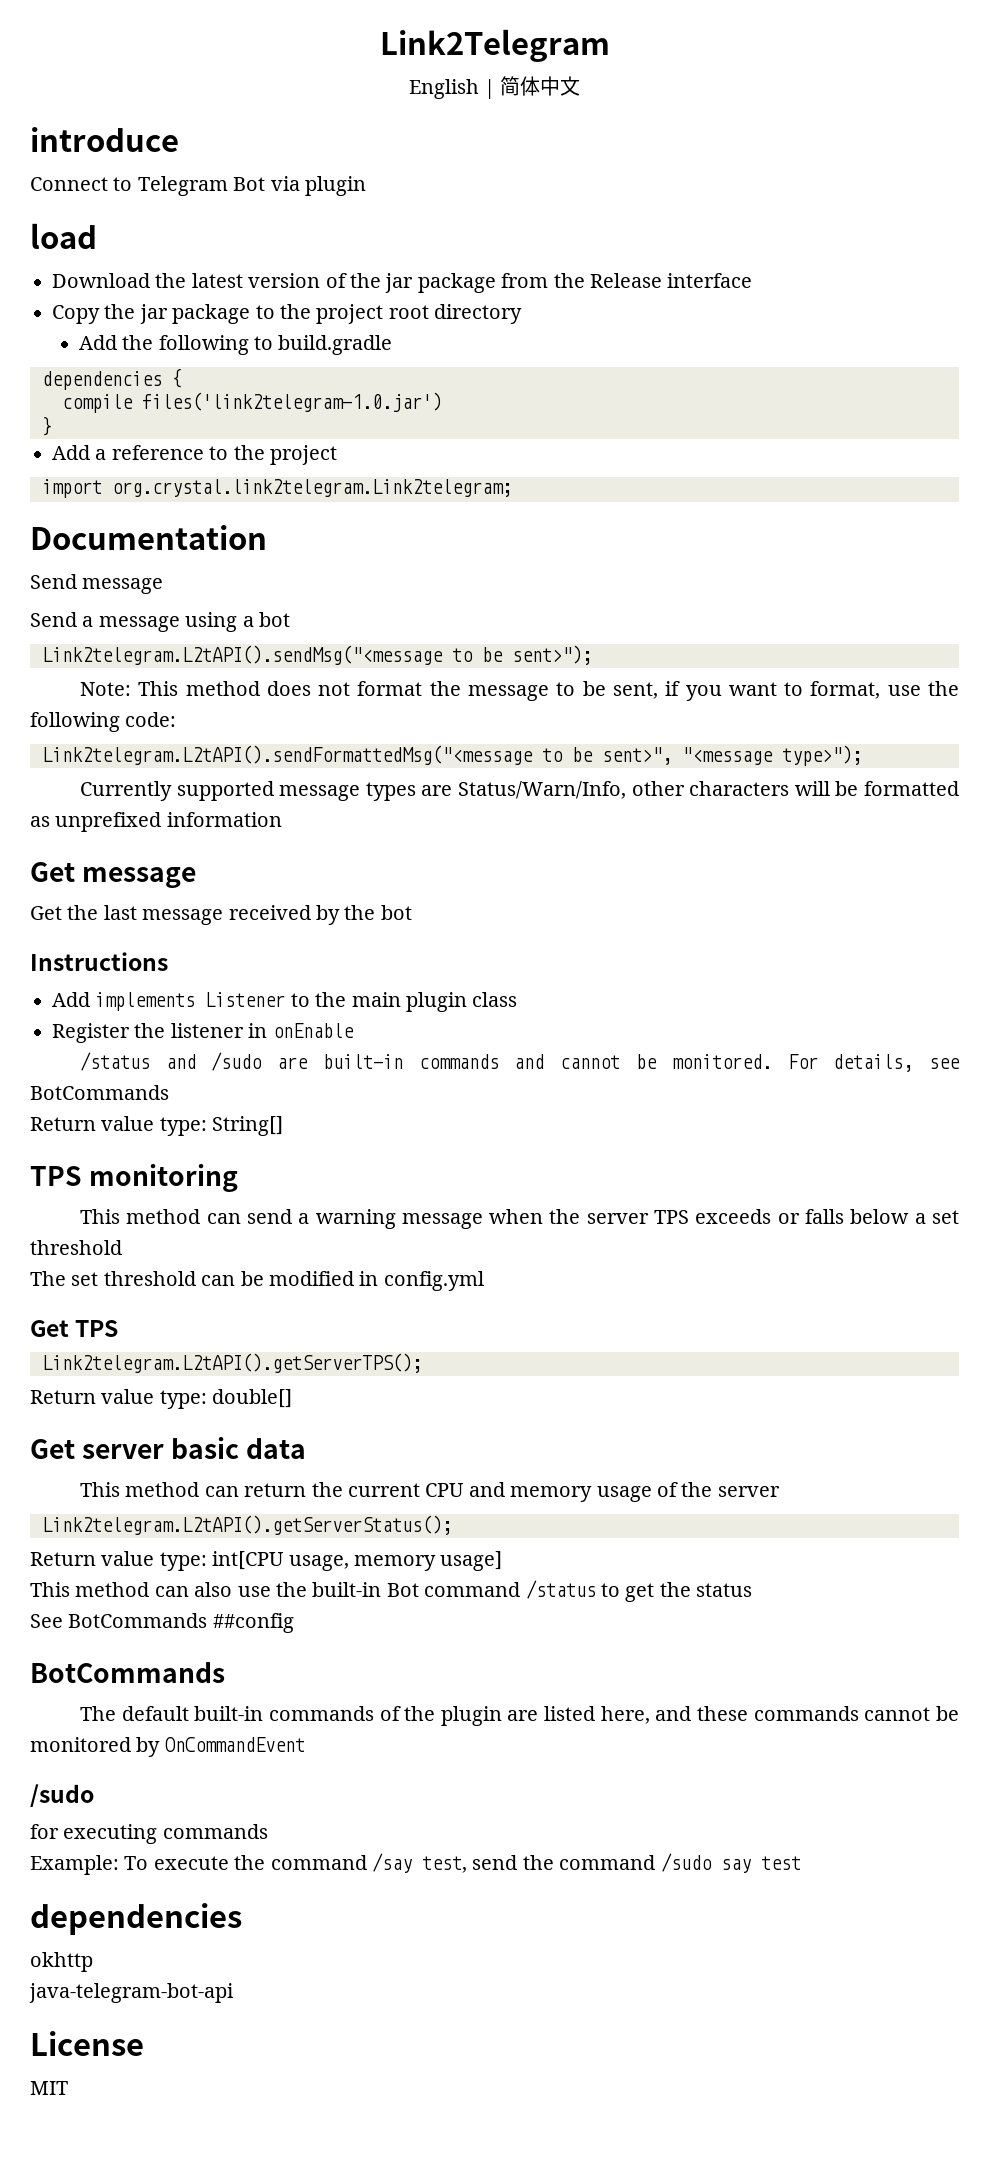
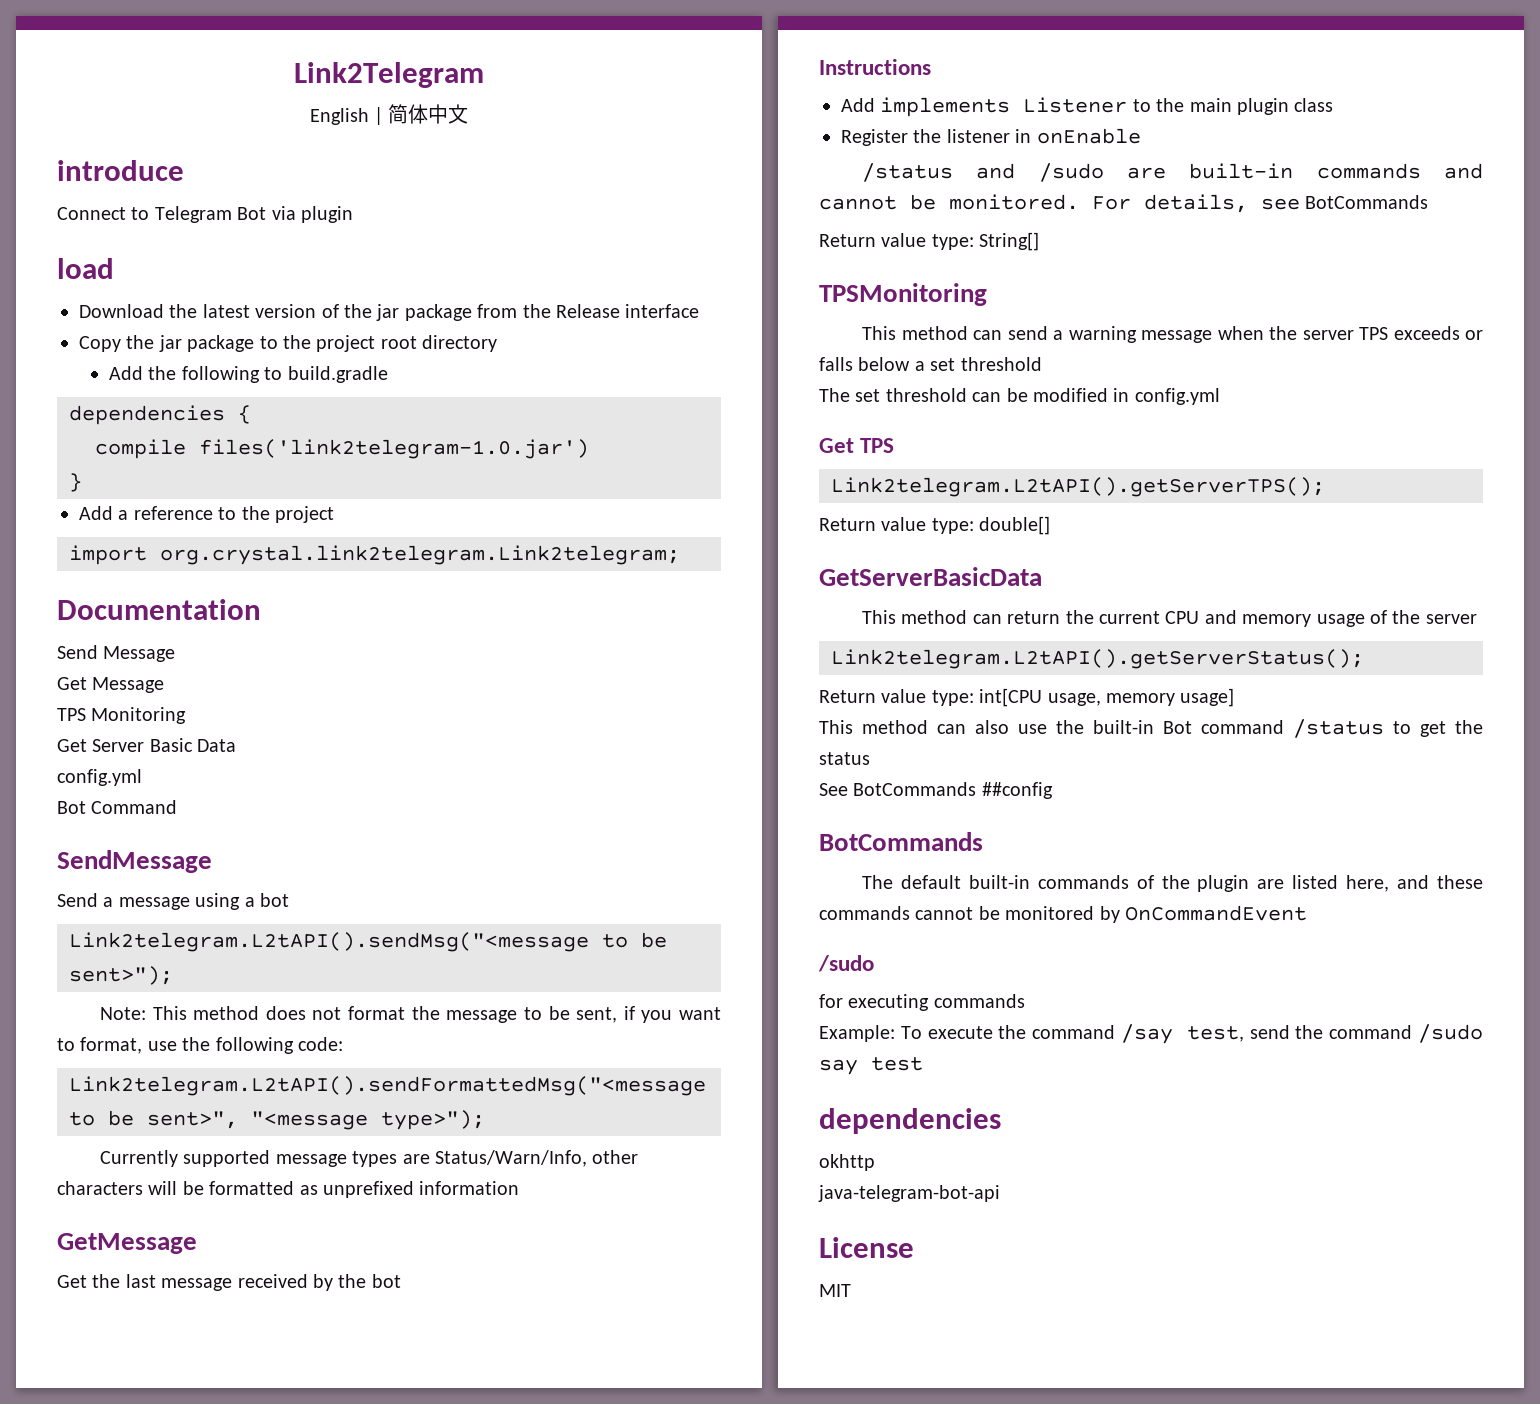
- Send message
+ Send Message
+ Get Message
+ TPS Monitoring
+ Get Server Basic Data
+ config.yml
+ Bot Command
+ SendMessage
- Get message
+ GetMessage
- TPS monitoring
+ TPSMonitoring
- Get server basic data
+ GetServerBasicData

